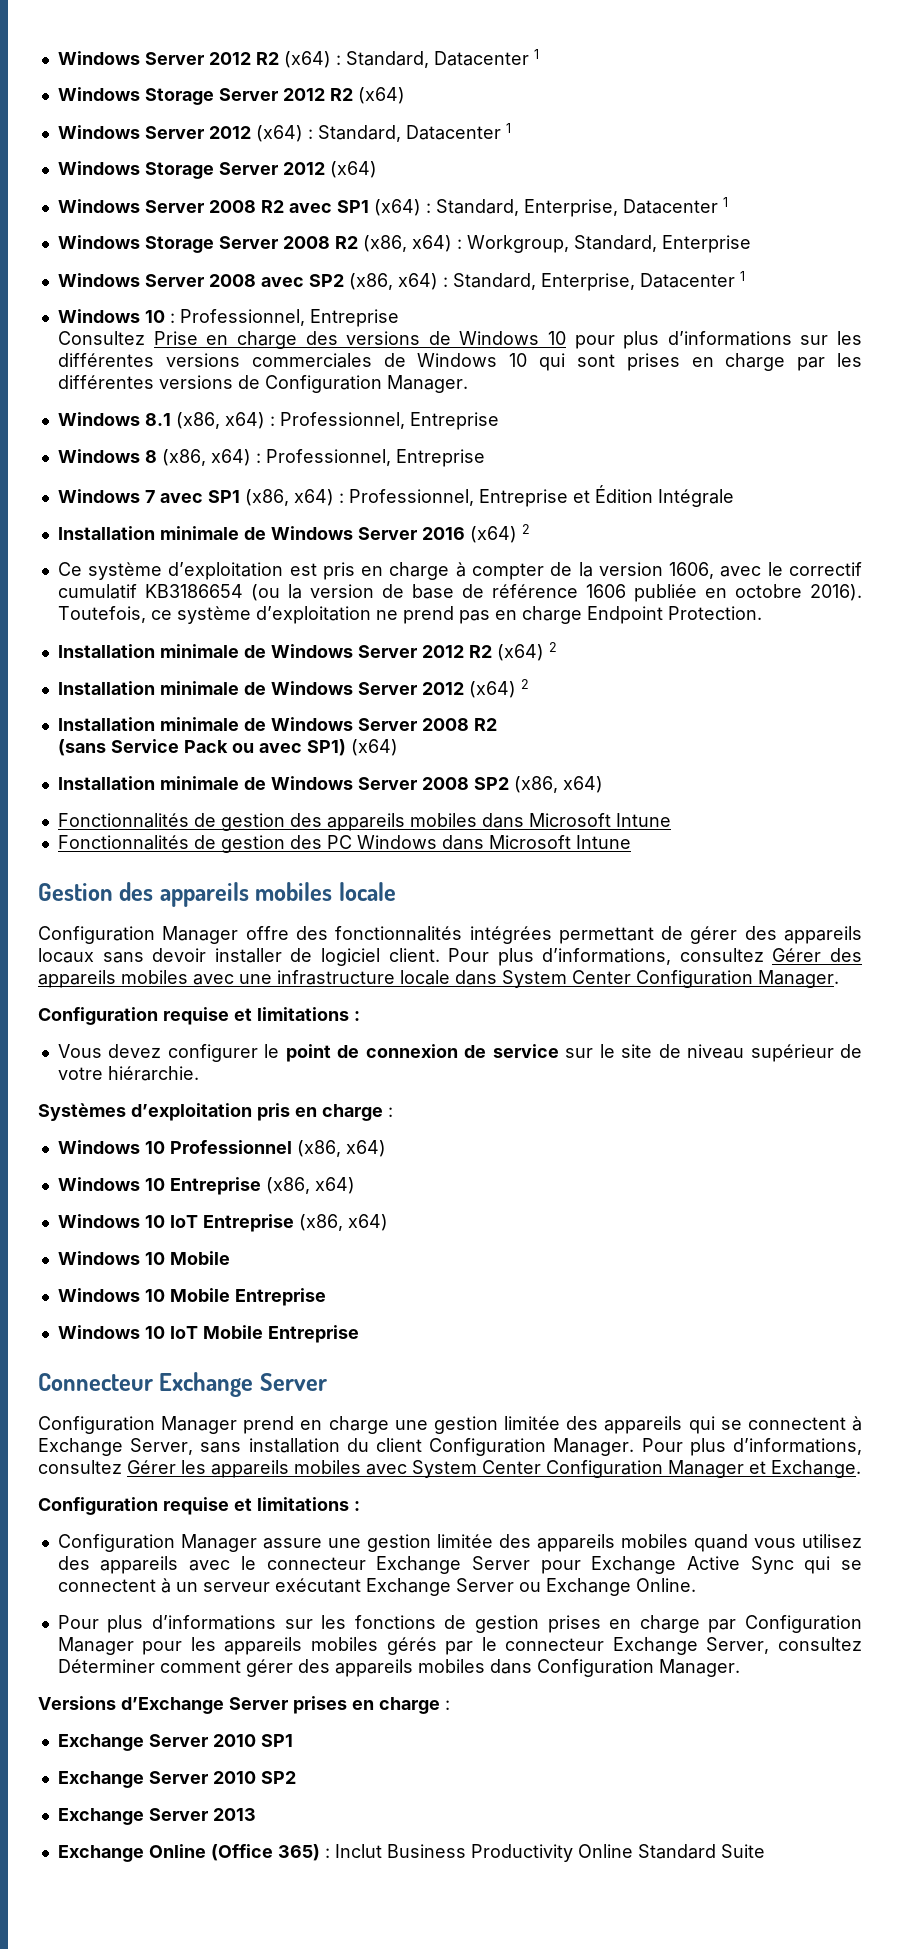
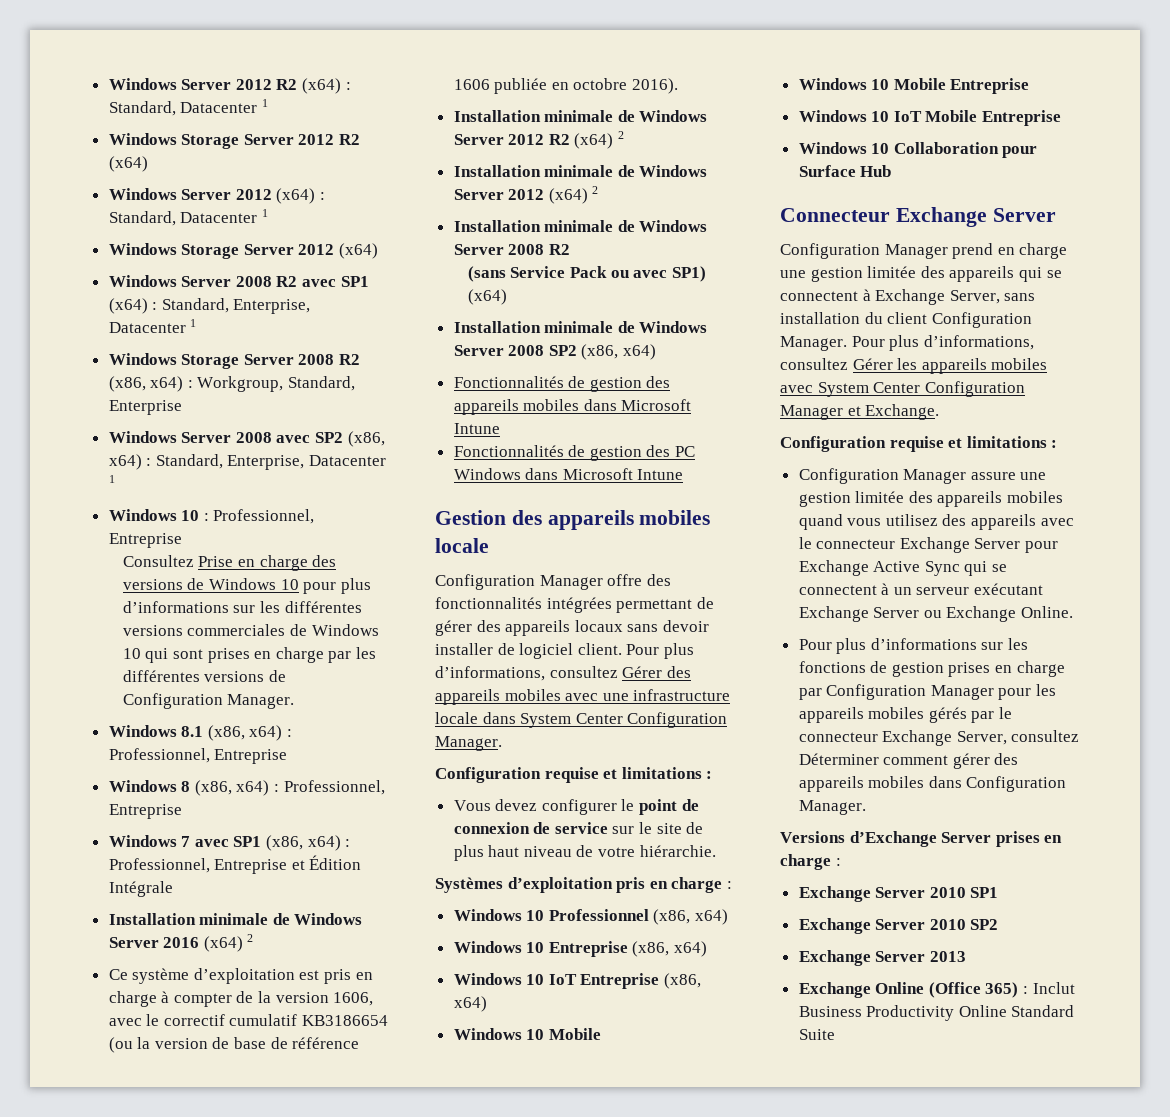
- Toutefois, ce système d’exploitation ne prend pas en charge Endpoint Protection.
- Vous devez configurer le point de connexion de service sur le site de niveau supérieur de votre hiérarchie.
+ Vous devez configurer le point de connexion de service sur le site de plus haut niveau de votre hiérarchie.
+ Windows 10 Collaboration pour Surface Hub

